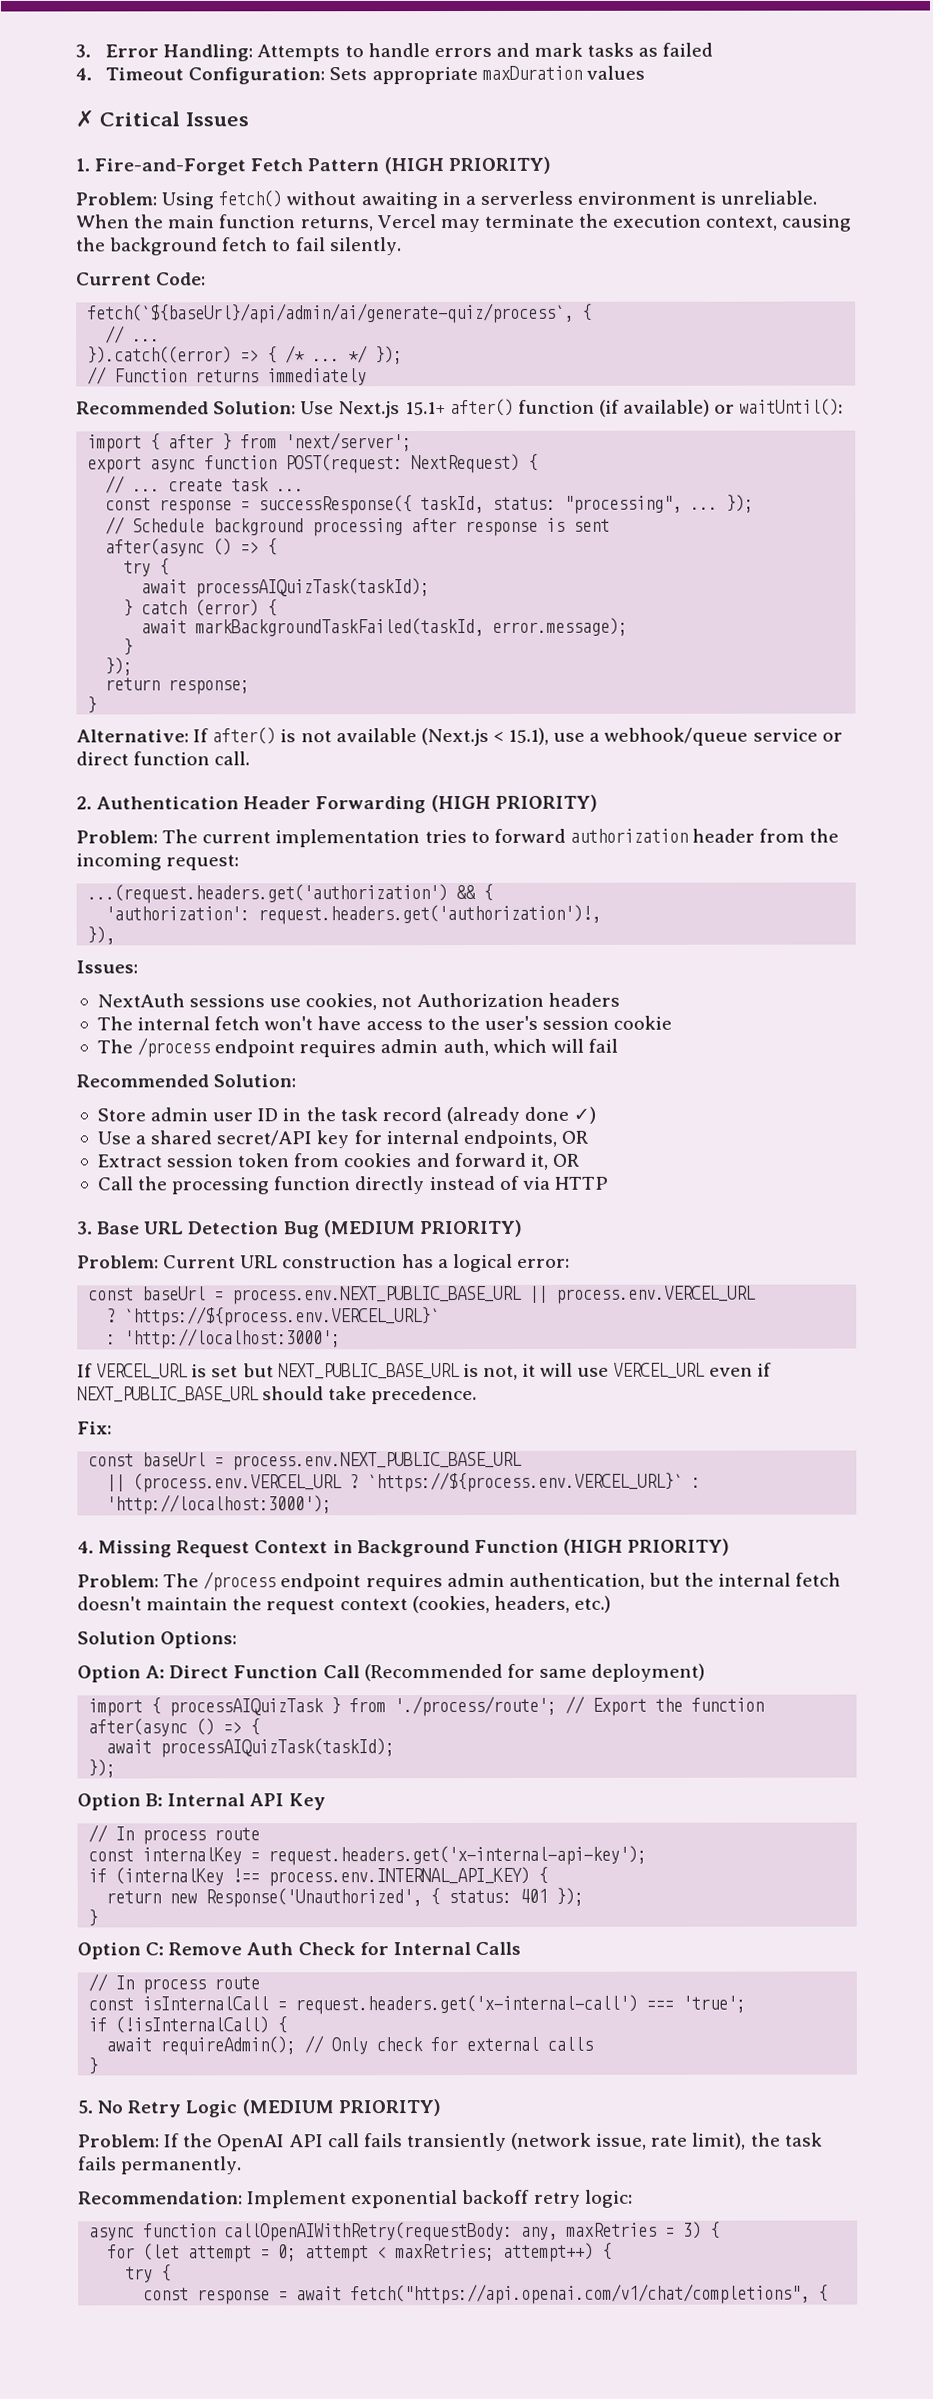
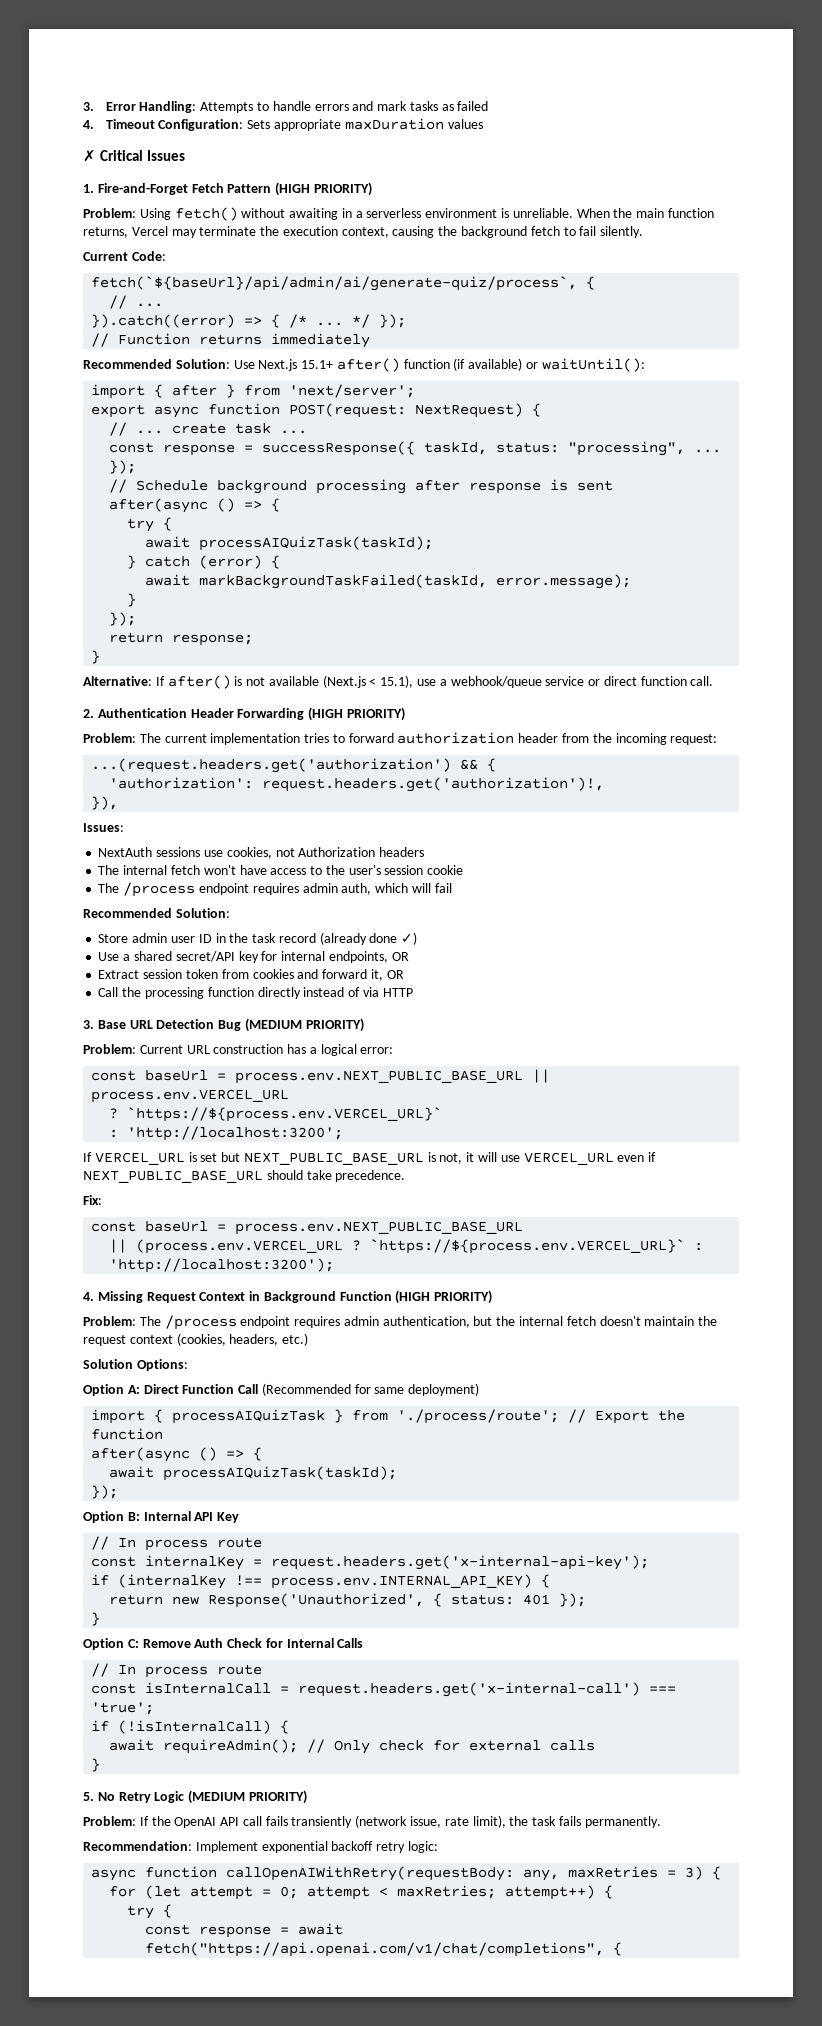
- : 'http://localhost:3000';
+ : 'http://localhost:3200';
- `https://${process.env.VERCEL_URL}` : 'http://localhost:3000');
+ `https://${process.env.VERCEL_URL}` : 'http://localhost:3200');

